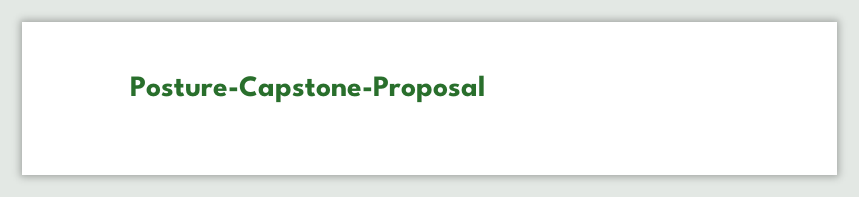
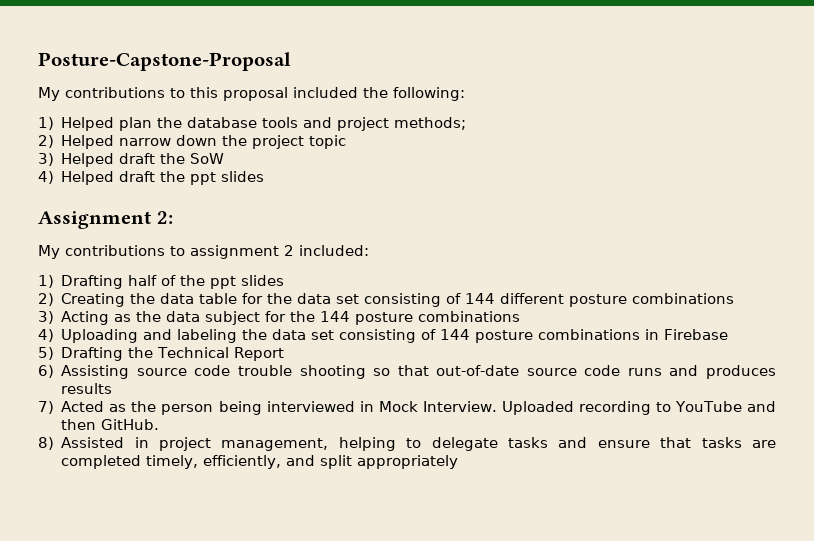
+ My contributions to this proposal included the following:
+ 1) Helped plan the database tools and project methods;
+ 2) Helped narrow down the project topic
+ 3) Helped draft the SoW
+ 4) Helped draft the ppt slides
+ Assignment 2:
+ My contributions to assignment 2 included:
+ 1) Drafting half of the ppt slides
+ 2) Creating the data table for the data set consisting of 144 different posture combinations
+ 3) Acting as the data subject for the 144 posture combinations
+ 4) Uploading and labeling the data set consisting of 144 posture combinations in Firebase
+ 5) Drafting the Technical Report
+ 6) Assisting source code trouble shooting so that out-of-date source code runs and produces results
+ 7) Acted as the person being interviewed in Mock Interview. Uploaded recording to YouTube and then GitHub.
+ 8) Assisted in project management, helping to delegate tasks and ensure that tasks are completed timely, efficiently, and split appropriately

